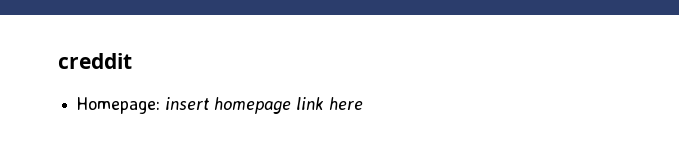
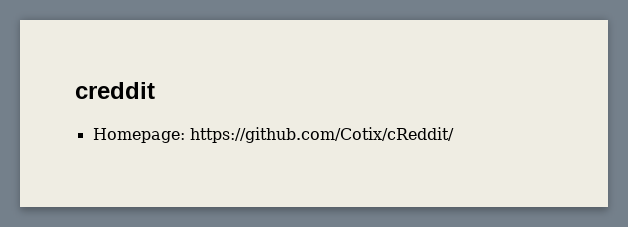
- Homepage: insert homepage link here
+ Homepage: https://github.com/Cotix/cReddit/

